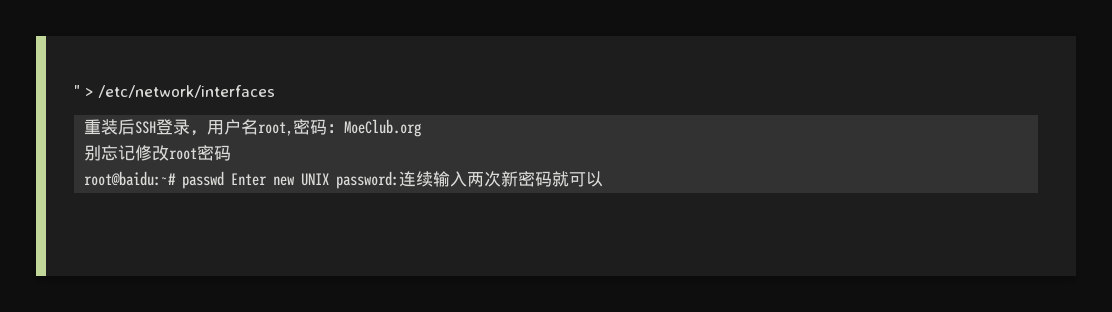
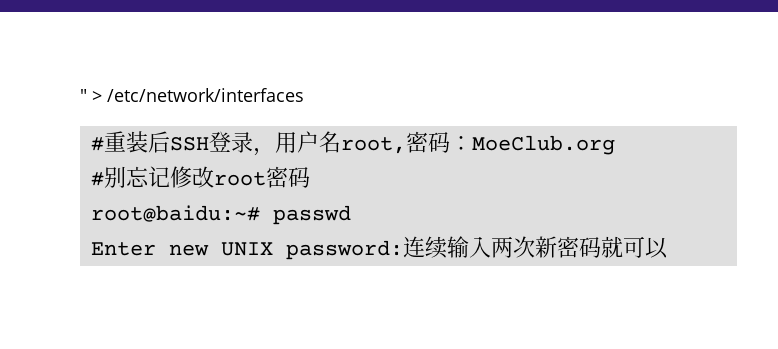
- 重装后SSH登录，用户名root,密码：MoeClub.org
+ #重装后SSH登录，用户名root,密码：MoeClub.org
- 别忘记修改root密码
+ #别忘记修改root密码
- root@baidu:~# passwd Enter new UNIX password:连续输入两次新密码就可以
+ root@baidu:~# passwd
+ Enter new UNIX password:连续输入两次新密码就可以

